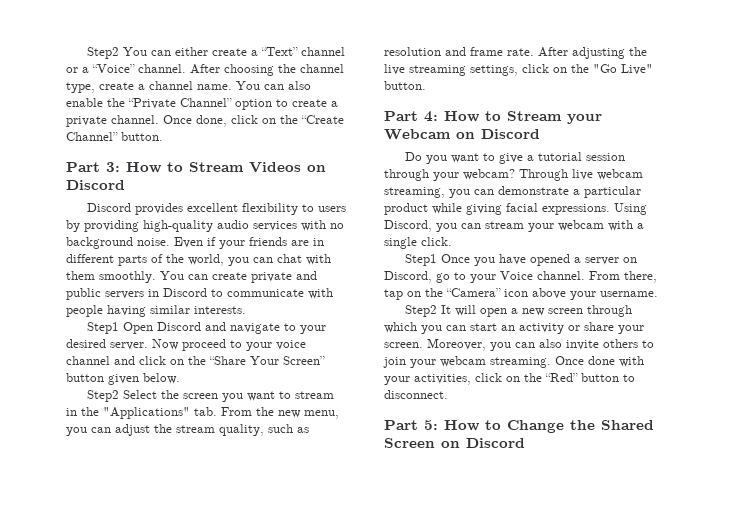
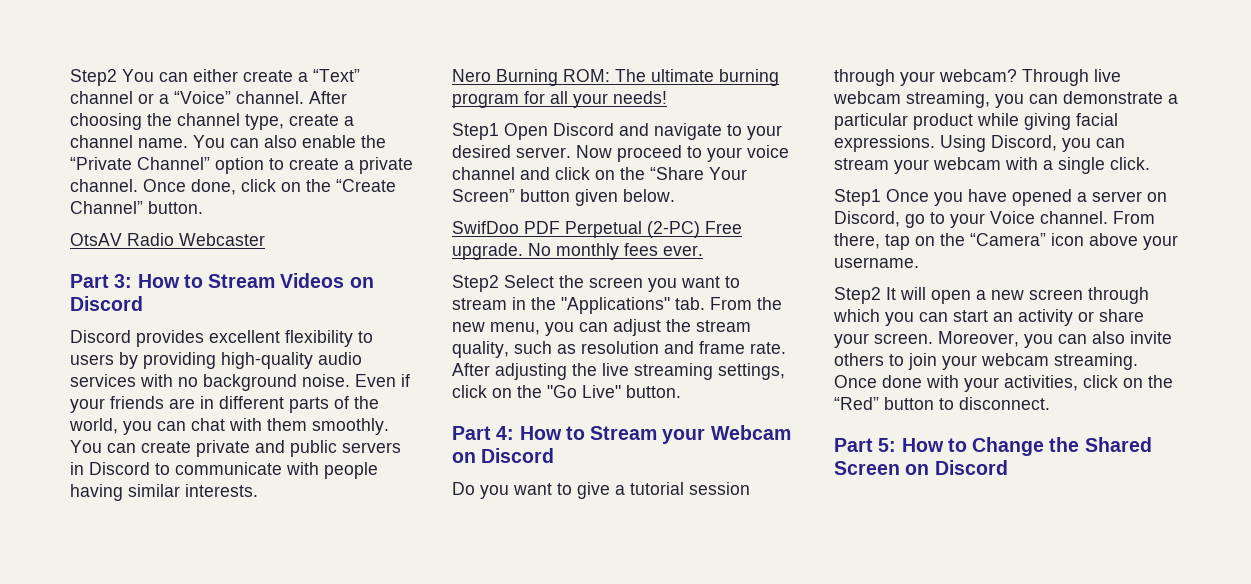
+ OtsAV Radio Webcaster
+ Nero Burning ROM: The ultimate burning program for all your needs!
+ SwifDoo PDF Perpetual (2-PC) Free upgrade. No monthly fees ever.

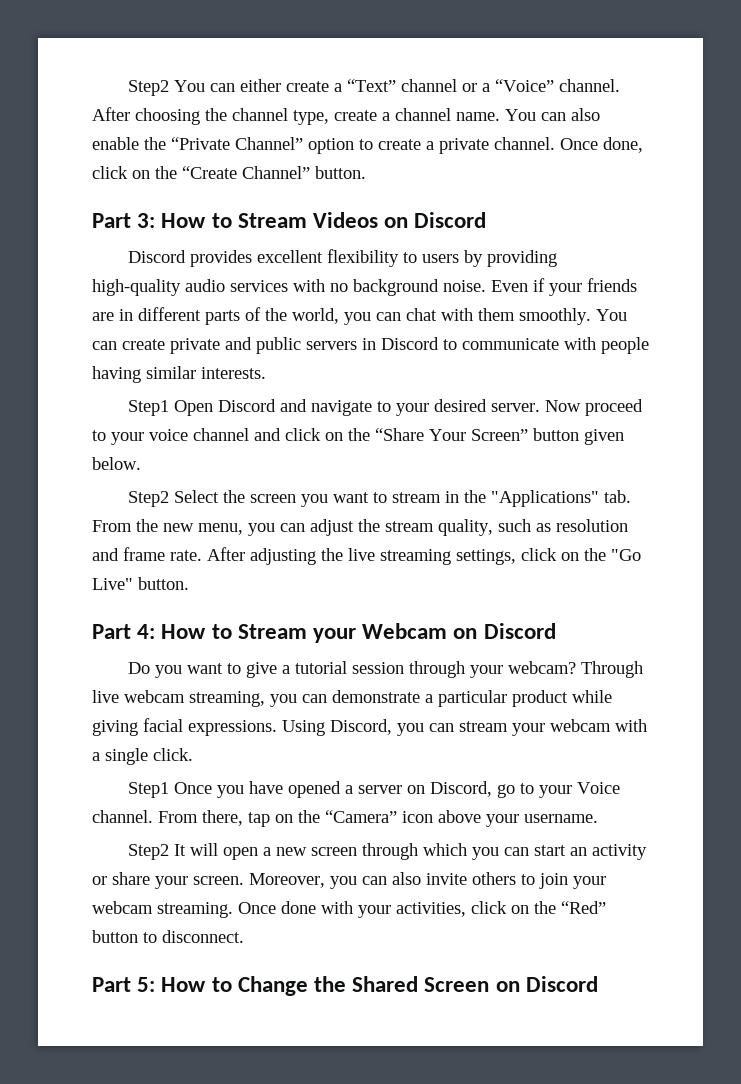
- OtsAV Radio Webcaster
- Nero Burning ROM: The ultimate burning program for all your needs!
- SwifDoo PDF Perpetual (2-PC) Free upgrade. No monthly fees ever.

